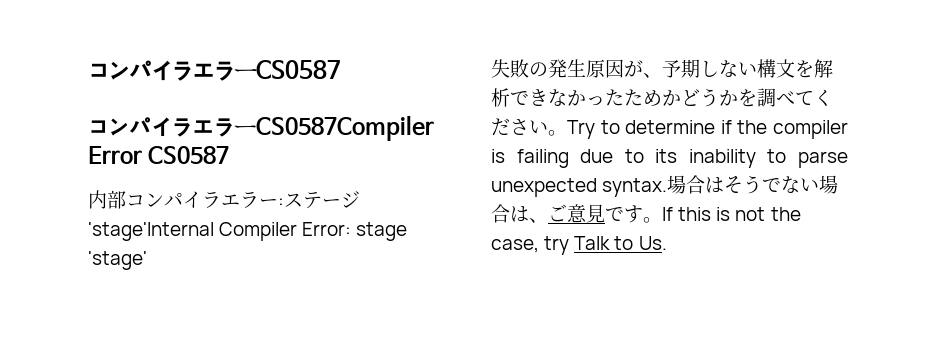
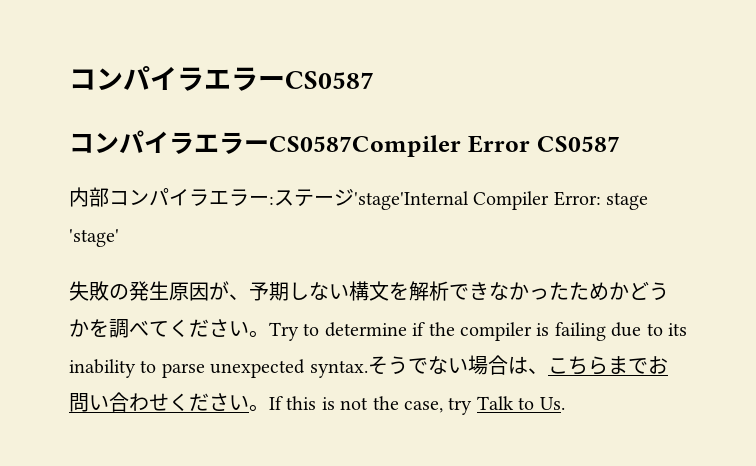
- 場合はそうでない場合は、ご意見です。
+ そうでない場合は、こちらまでお問い合わせください。

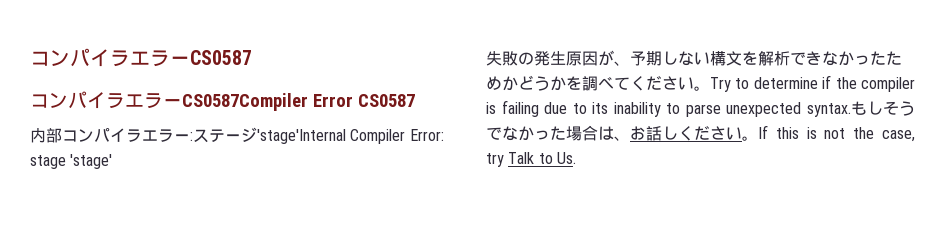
- そうでない場合は、こちらまでお問い合わせください。
+ もしそうでなかった場合は、お話しください。

